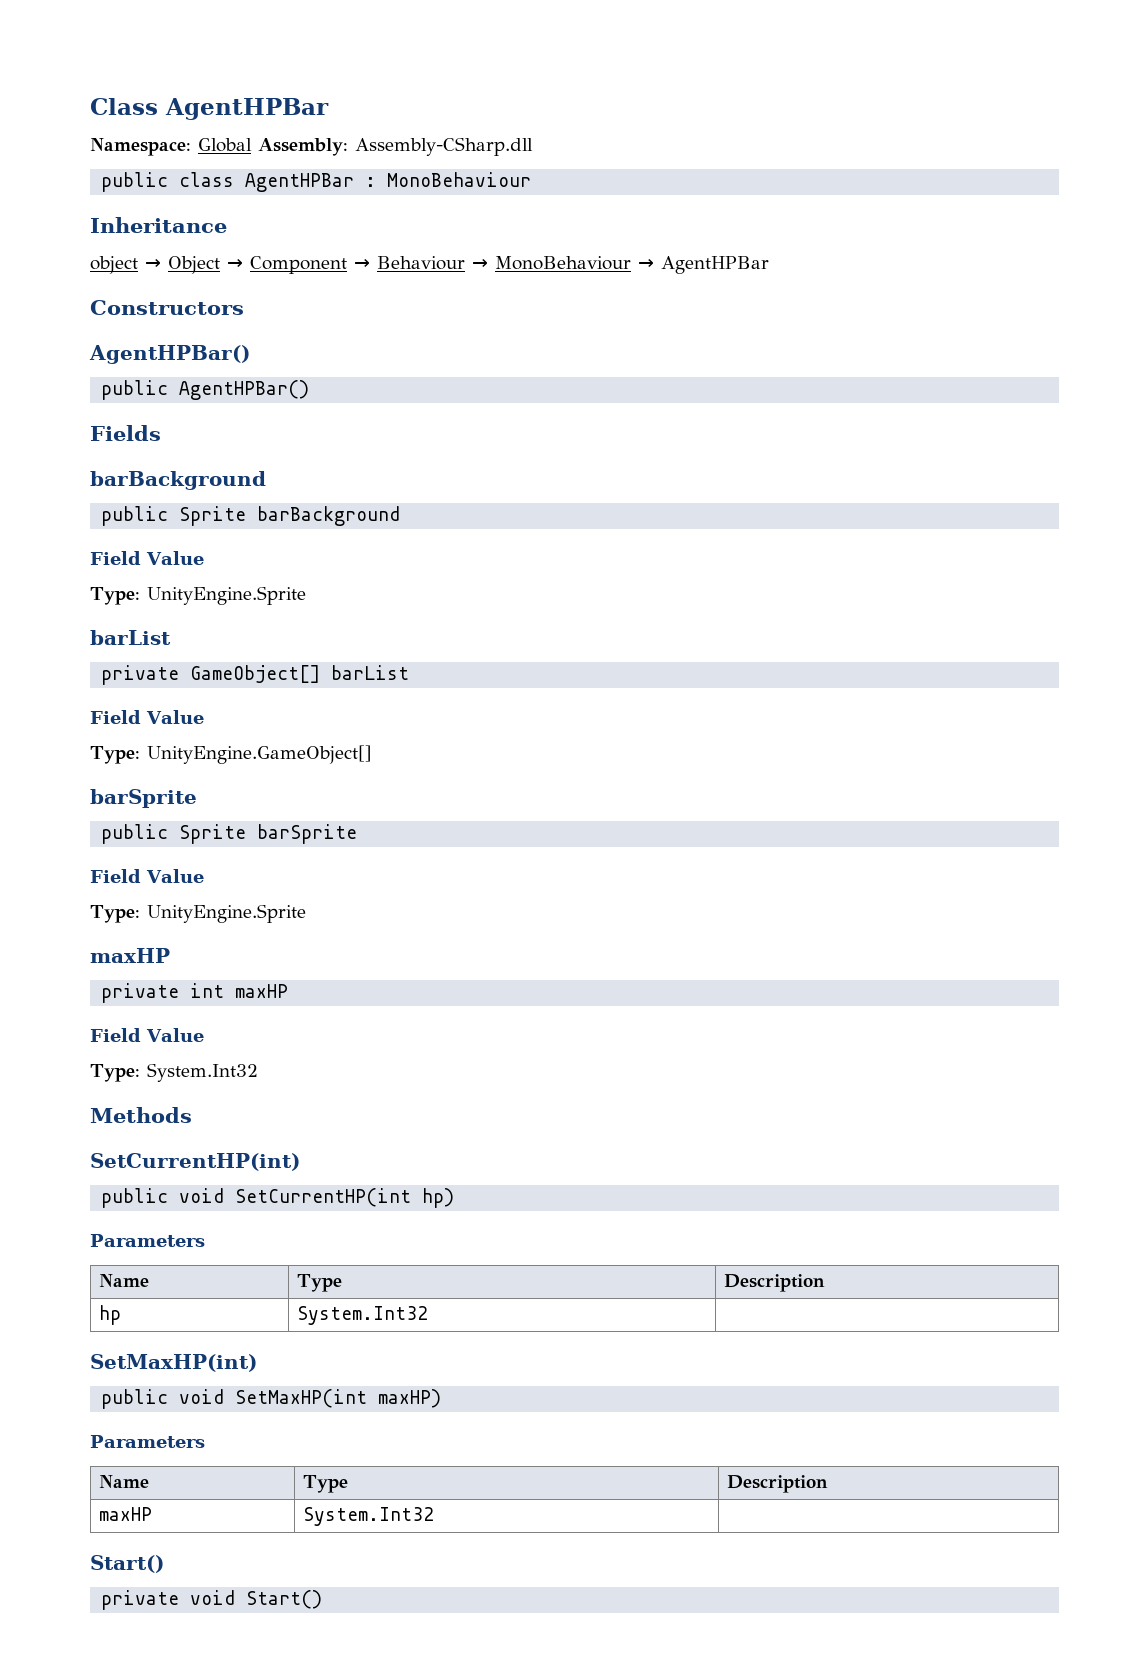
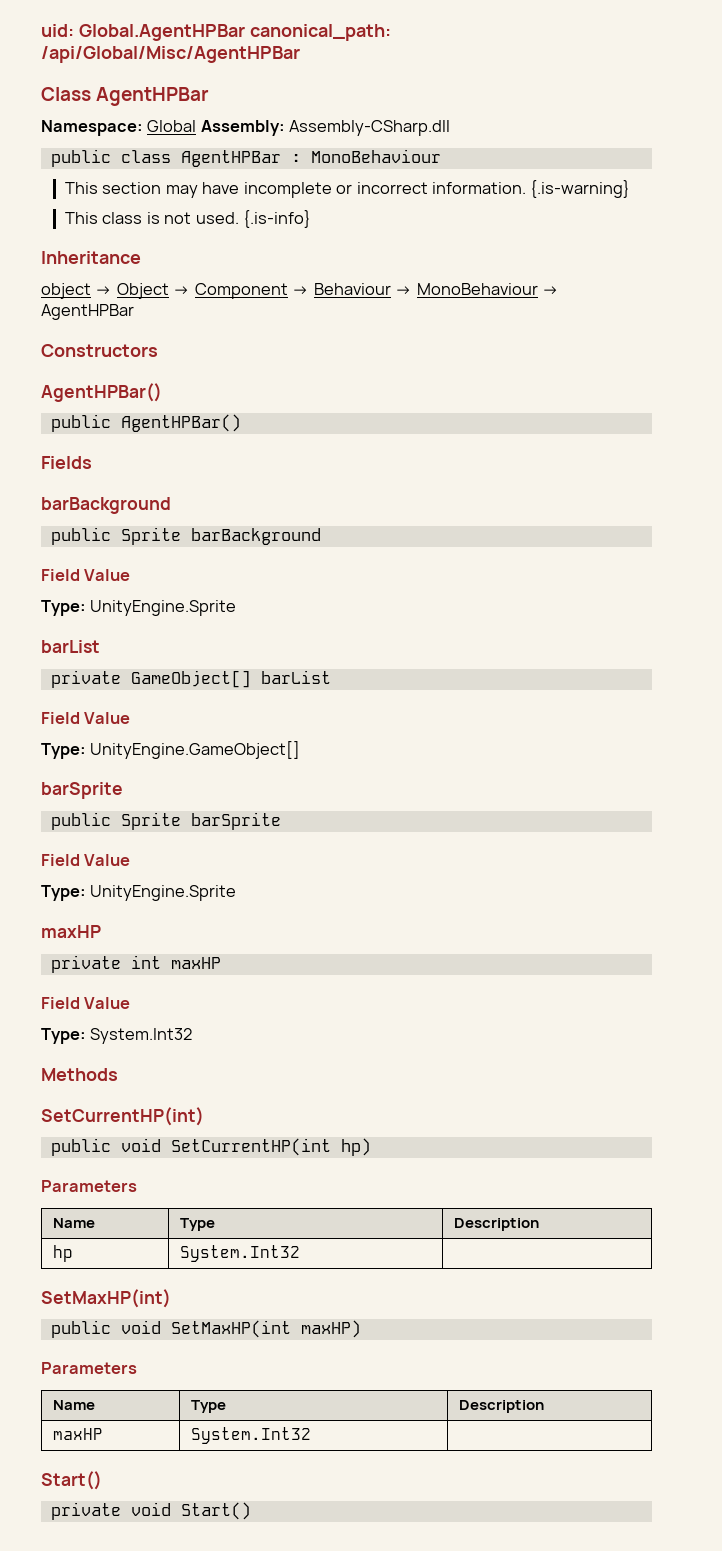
+ uid: Global.AgentHPBar canonical_path: /api/Global/Misc/AgentHPBar
+ This section may have incomplete or incorrect information. {.is-warning}
+ This class is not used. {.is-info}

